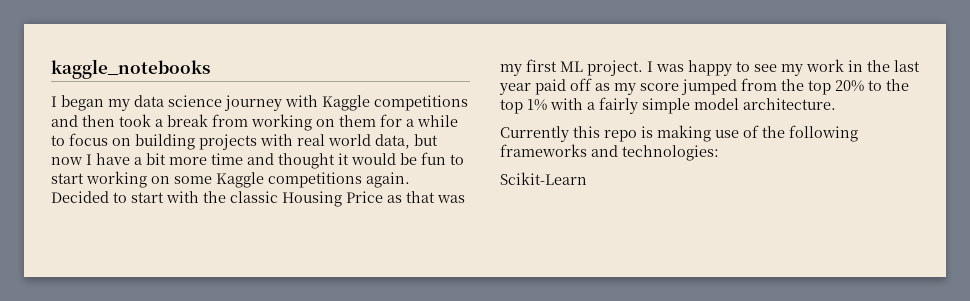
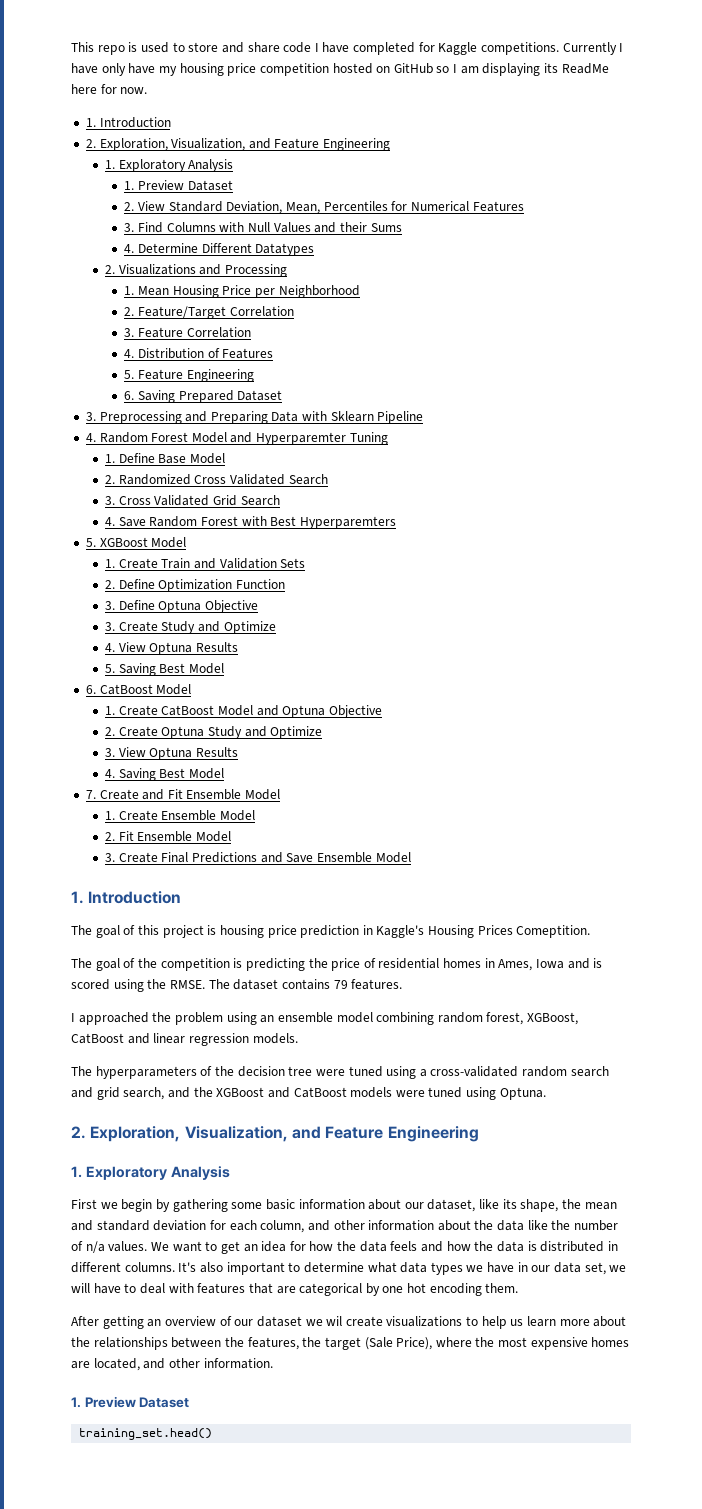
- kaggle_notebooks
- I began my data science journey with Kaggle competitions and then took a break from working on them for a while to focus on building projects with real world data, but now I have a bit more time and thought it would be fun to start working on some Kaggle competitions again. Decided to start with the classic Housing Price as that was my first ML project. I was happy to see my work in the last year paid off as my score jumped from the top 20% to the top 1% with a fairly simple model architecture.
- Currently this repo is making use of the following frameworks and technologies:
- Scikit-Learn
+ This repo is used to store and share code I have completed for Kaggle competitions. Currently I have only have my housing price competition hosted on GitHub so I am displaying its ReadMe here for now.
+ 1. Introduction
+ 2. Exploration, Visualization, and Feature Engineering
+ 1. Exploratory Analysis
+ 1. Preview Dataset
+ 2. View Standard Deviation, Mean, Percentiles for Numerical Features
+ 3. Find Columns with Null Values and their Sums
+ 4. Determine Different Datatypes
+ 2. Visualizations and Processing
+ 1. Mean Housing Price per Neighborhood
+ 2. Feature/Target Correlation
+ 3. Feature Correlation
+ 4. Distribution of Features
+ 5. Feature Engineering
+ 6. Saving Prepared Dataset
+ 3. Preprocessing and Preparing Data with Sklearn Pipeline
+ 4. Random Forest Model and Hyperparemter Tuning
+ 1. Define Base Model
+ 2. Randomized Cross Validated Search
+ 3. Cross Validated Grid Search
+ 4. Save Random Forest with Best Hyperparemters
+ 5. XGBoost Model
+ 1. Create Train and Validation Sets
+ 2. Define Optimization Function
+ 3. Define Optuna Objective
+ 3. Create Study and Optimize
+ 4. View Optuna Results
+ 5. Saving Best Model
+ 6. CatBoost Model
+ 1. Create CatBoost Model and Optuna Objective
+ 2. Create Optuna Study and Optimize
+ 3. View Optuna Results
+ 4. Saving Best Model
+ 7. Create and Fit Ensemble Model
+ 1. Create Ensemble Model
+ 2. Fit Ensemble Model
+ 3. Create Final Predictions and Save Ensemble Model
+ 1. Introduction
+ The goal of this project is housing price prediction in Kaggle's Housing Prices Comeptition.
+ The goal of the competition is predicting the price of residential homes in Ames, Iowa and is scored using the RMSE. The dataset contains 79 features.
+ I approached the problem using an ensemble model combining random forest, XGBoost, CatBoost and linear regression models.
+ The hyperparameters of the decision tree were tuned using a cross-validated random search and grid search, and the XGBoost and CatBoost models were tuned using Optuna.
+ 2. Exploration, Visualization, and Feature Engineering
+ 1. Exploratory Analysis
+ First we begin by gathering some basic information about our dataset, like its shape, the mean and standard deviation for each column, and other information about the data like the number of n/a values. We want to get an idea for how the data feels and how the data is distributed in different columns. It's also important to determine what data types we have in our data set, we will have to deal with features that are categorical by one hot encoding them.
+ After getting an overview of our dataset we wil create visualizations to help us learn more about the relationships between the features, the target (Sale Price), where the most expensive homes are located, and other information.
+ 1. Preview Dataset
+ training_set.head()

